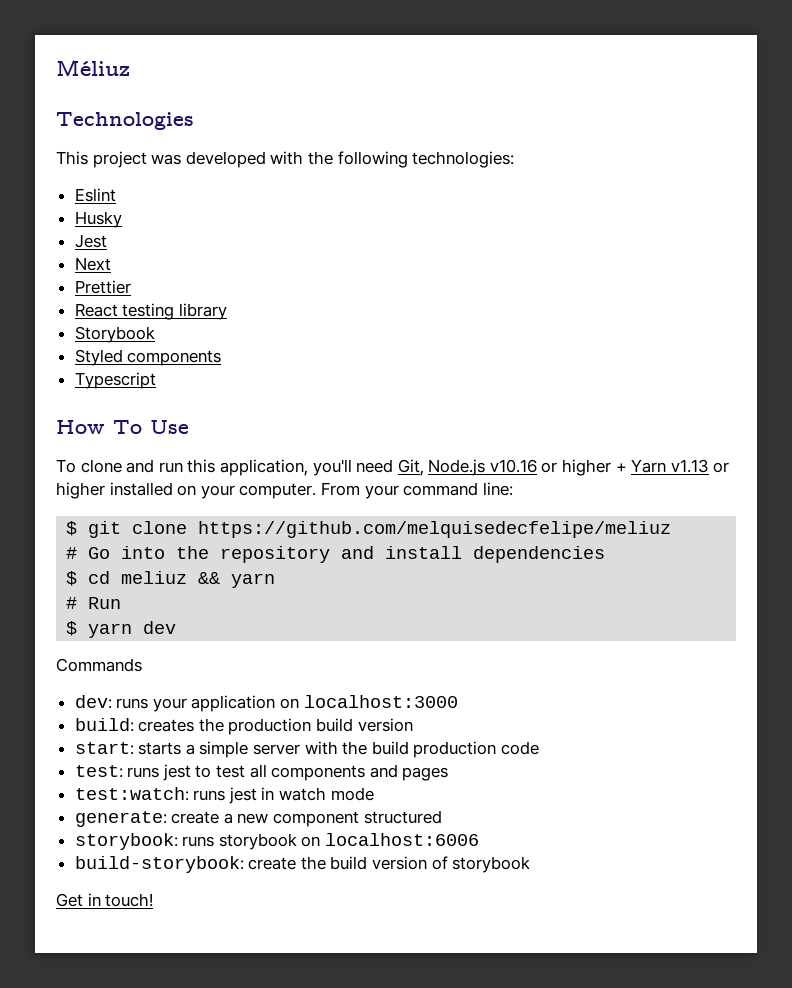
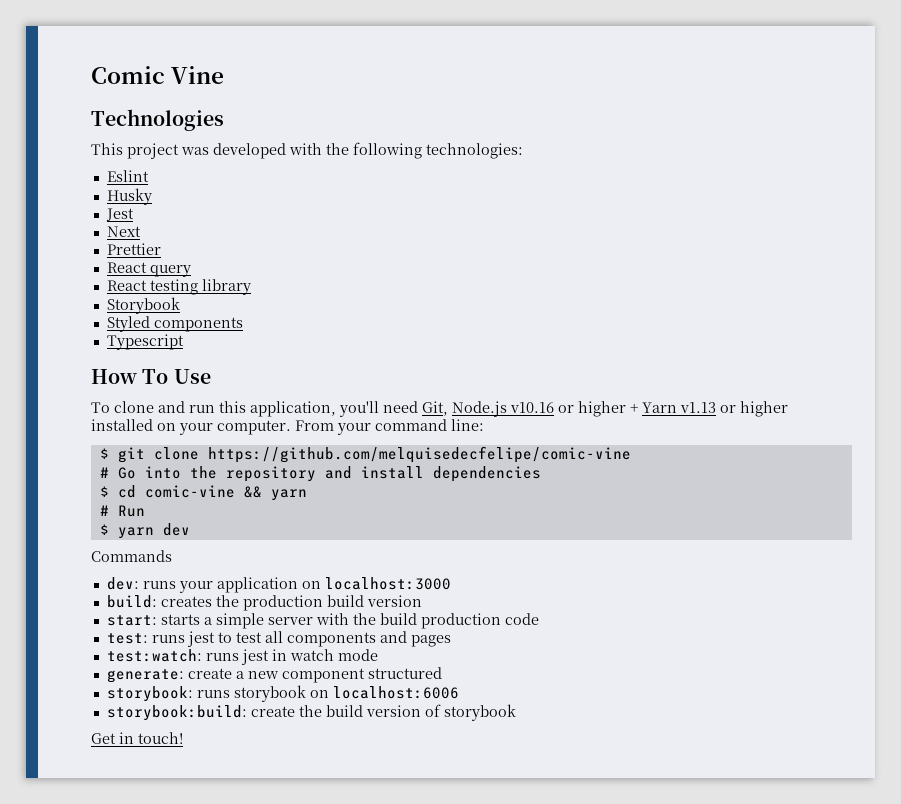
- Méliuz
+ Comic Vine
+ React query
- $ git clone https://github.com/melquisedecfelipe/meliuz
+ $ git clone https://github.com/melquisedecfelipe/comic-vine
- $ cd meliuz && yarn
+ $ cd comic-vine && yarn
- build-storybook: create the build version of storybook
+ storybook:build: create the build version of storybook

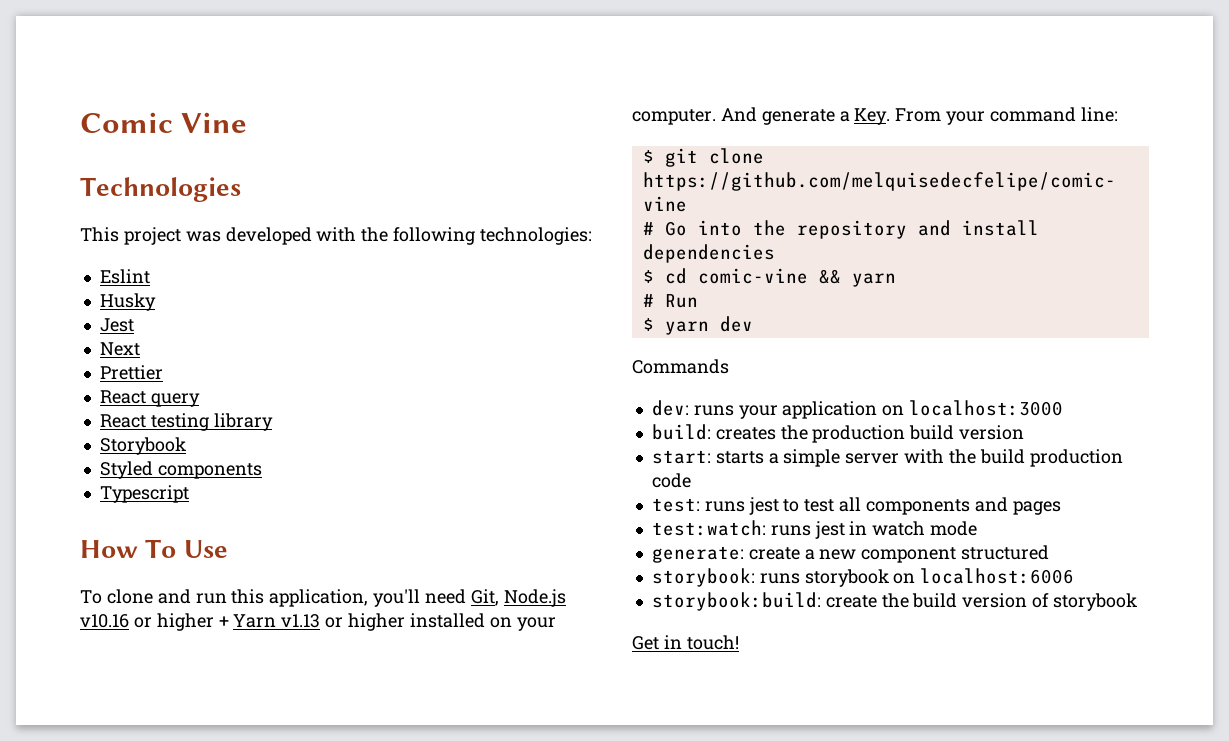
- From your command line:
+ And generate a Key. From your command line:

